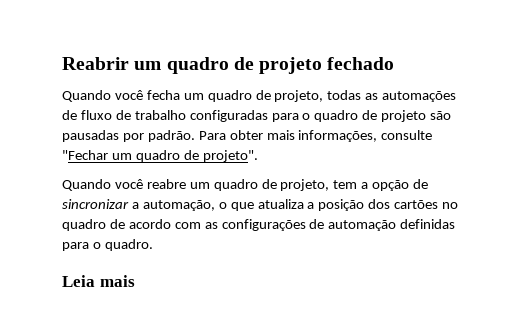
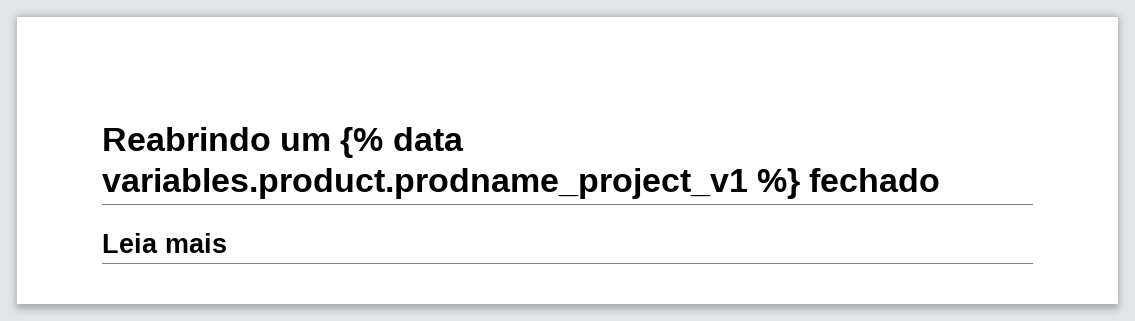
- Reabrir um quadro de projeto fechado
- Quando você fecha um quadro de projeto, todas as automações de fluxo de trabalho configuradas para o quadro de projeto são pausadas por padrão. Para obter mais informações, consulte "Fechar um quadro de projeto".
- Quando você reabre um quadro de projeto, tem a opção de sincronizar a automação, o que atualiza a posição dos cartões no quadro de acordo com as configurações de automação definidas para o quadro.
+ Reabrindo um {% data variables.product.prodname_project_v1 %} fechado

